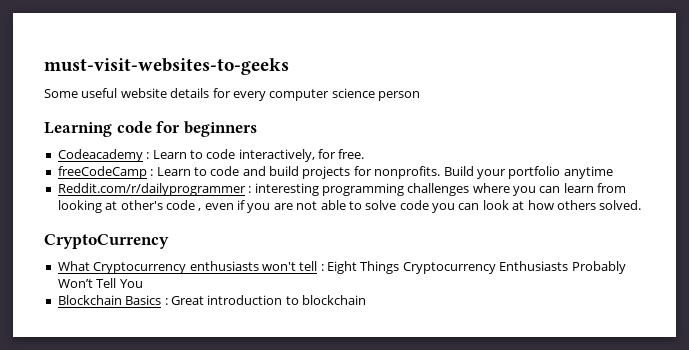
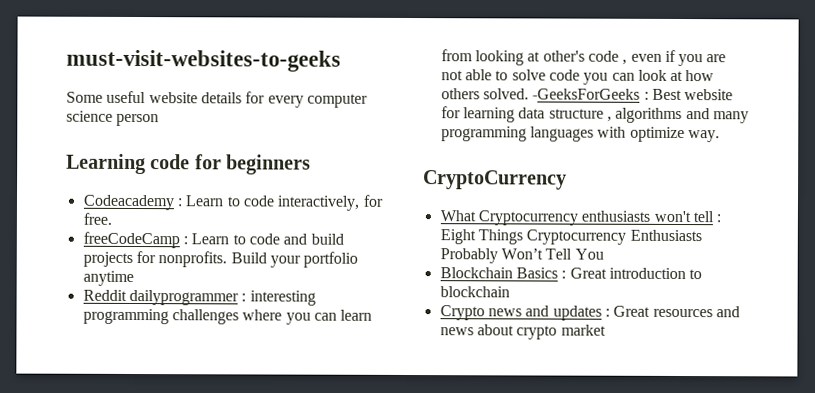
- Reddit.com/r/dailyprogrammer : interesting programming challenges where you can learn from looking at other's code , even if you are not able to solve code you can look at how others solved.
+ Reddit dailyprogrammer : interesting programming challenges where you can learn from looking at other's code , even if you are not able to solve code you can look at how others solved. -GeeksForGeeks : Best website for learning data structure , algorithms and many programming languages with optimize way.
+ Crypto news and updates : Great resources and news about crypto market

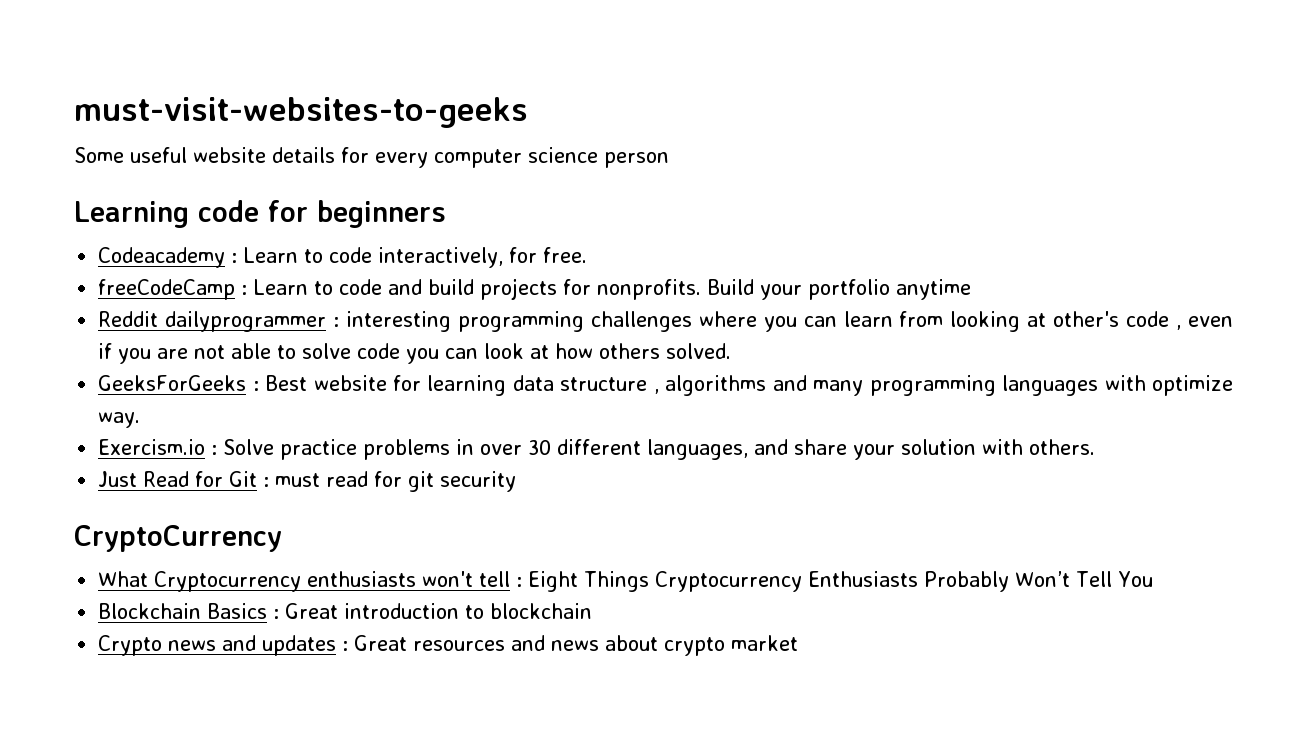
- Reddit dailyprogrammer : interesting programming challenges where you can learn from looking at other's code , even if you are not able to solve code you can look at how others solved. -GeeksForGeeks : Best website for learning data structure , algorithms and many programming languages with optimize way.
+ Reddit dailyprogrammer : interesting programming challenges where you can learn from looking at other's code , even if you are not able to solve code you can look at how others solved.
+ GeeksForGeeks : Best website for learning data structure , algorithms and many programming languages with optimize way.
+ Exercism.io : Solve practice problems in over 30 different languages, and share your solution with others.
+ Just Read for Git : must read for git security

